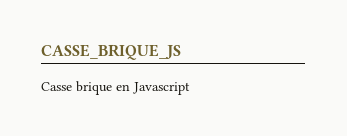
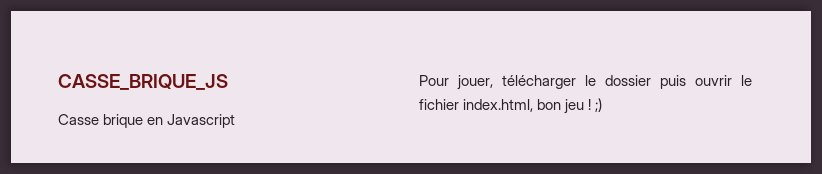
+ Pour jouer, télécharger le dossier puis ouvrir le fichier index.html, bon jeu ! ;)

